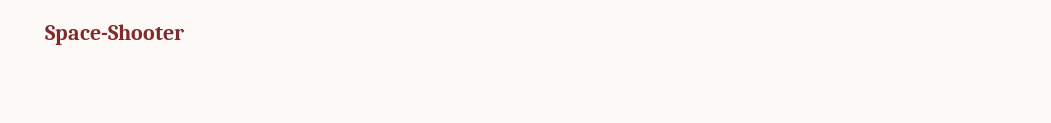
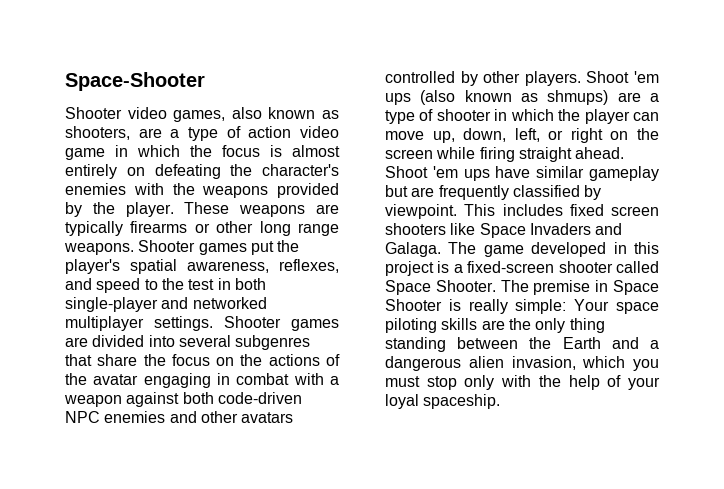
+ Shooter video games, also known as shooters, are a type of action video game in which the focus is almost entirely on defeating the character's enemies with the weapons provided by the player. These weapons are typically firearms or other long range weapons. Shooter games put the player's spatial awareness, reflexes, and speed to the test in both single-player and networked multiplayer settings. Shooter games are divided into several subgenres that share the focus on the actions of the avatar engaging in combat with a weapon against both code-driven NPC enemies and other avatars controlled by other players. Shoot 'em ups (also known as shmups) are a type of shooter in which the player can move up, down, left, or right on the screen while firing straight ahead. Shoot 'em ups have similar gameplay but are frequently classified by viewpoint. This includes fixed screen shooters like Space Invaders and Galaga. The game developed in this project is a fixed-screen shooter called Space Shooter. The premise in Space Shooter is really simple: Your space piloting skills are the only thing standing between the Earth and a dangerous alien invasion, which you must stop only with the help of your loyal spaceship.

